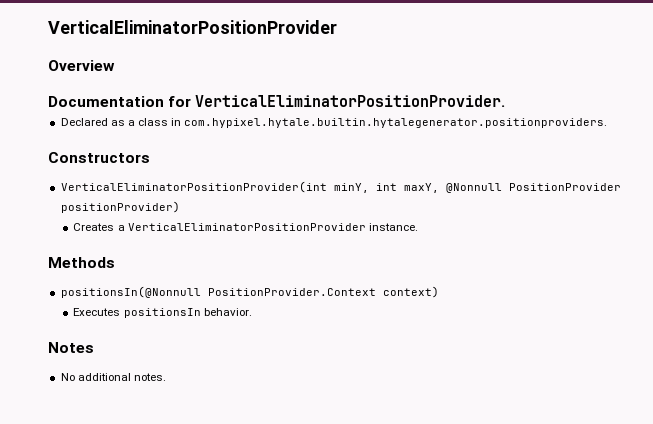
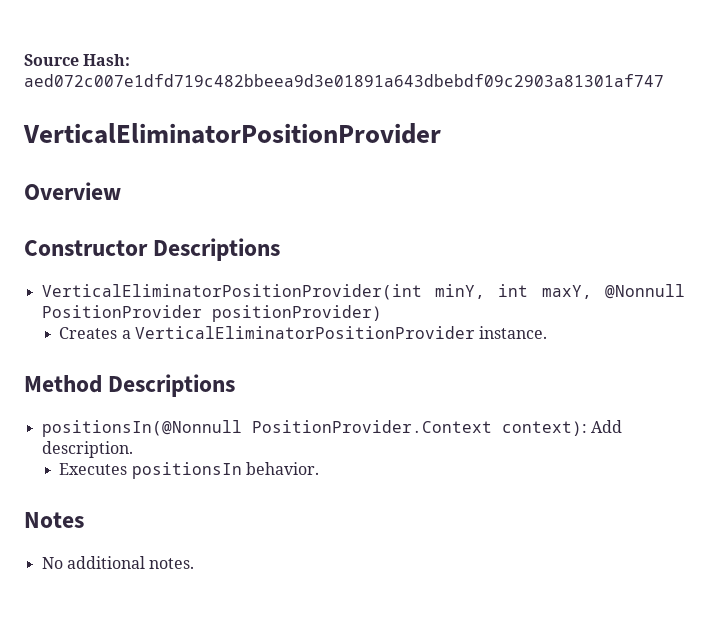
+ Source Hash: aed072c007e1dfd719c482bbeea9d3e01891a643dbebdf09c2903a81301af747
- Documentation for VerticalEliminatorPositionProvider.
- Declared as a class in com.hypixel.hytale.builtin.hytalegenerator.positionproviders.
- Constructors
+ Constructor Descriptions
- Methods
+ Method Descriptions
- positionsIn(@Nonnull PositionProvider.Context context)
+ positionsIn(@Nonnull PositionProvider.Context context): Add description.

